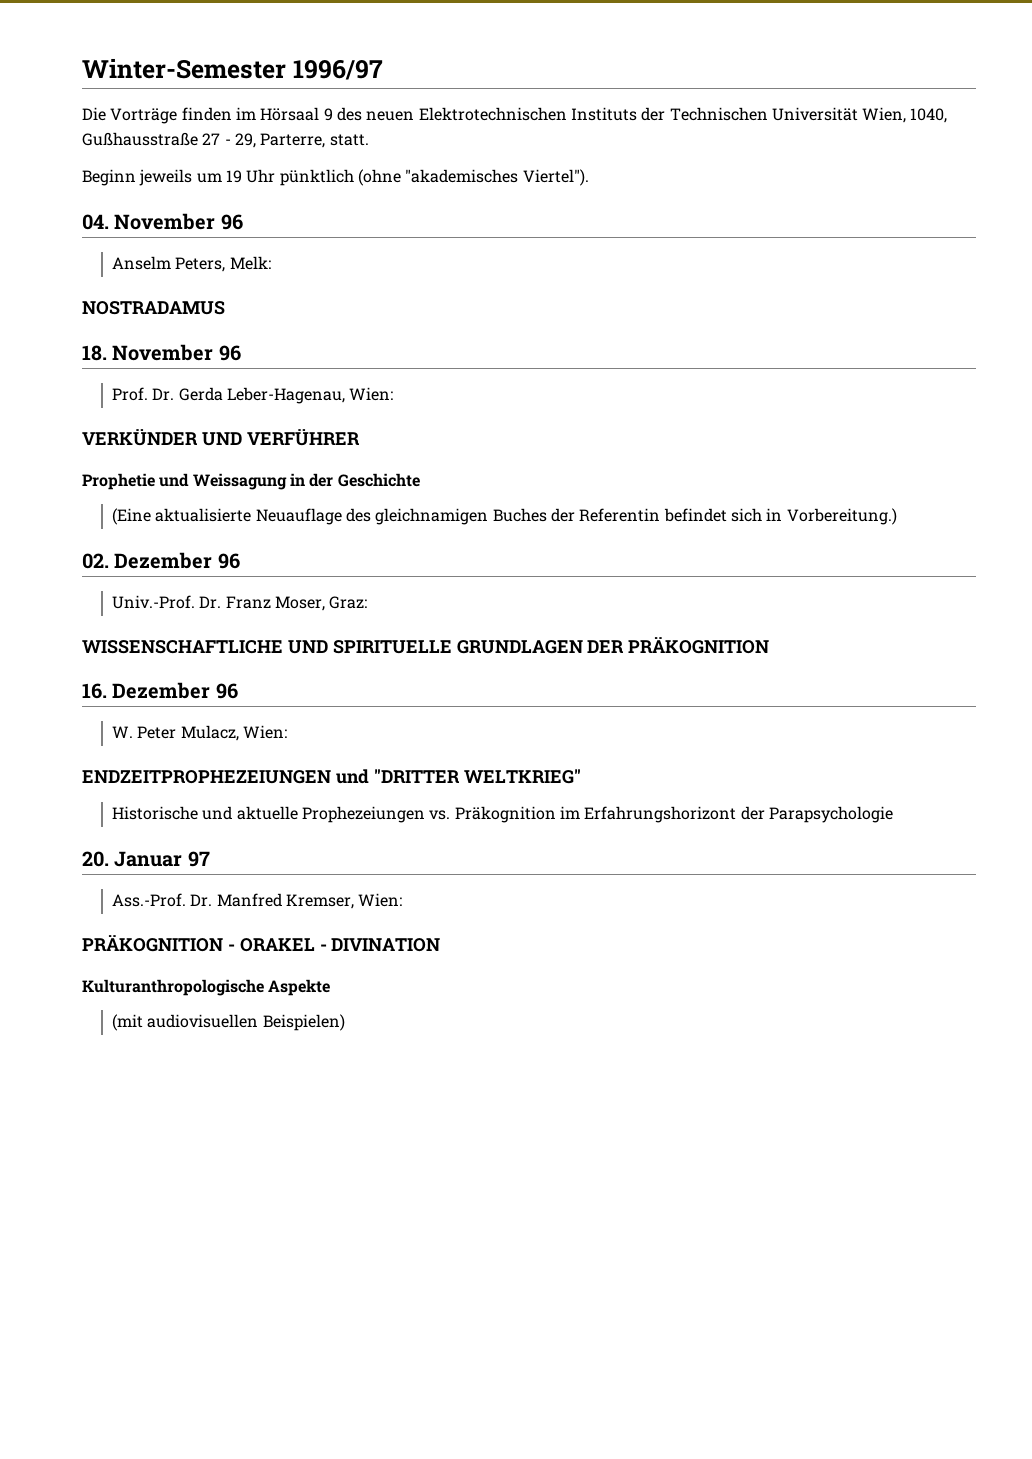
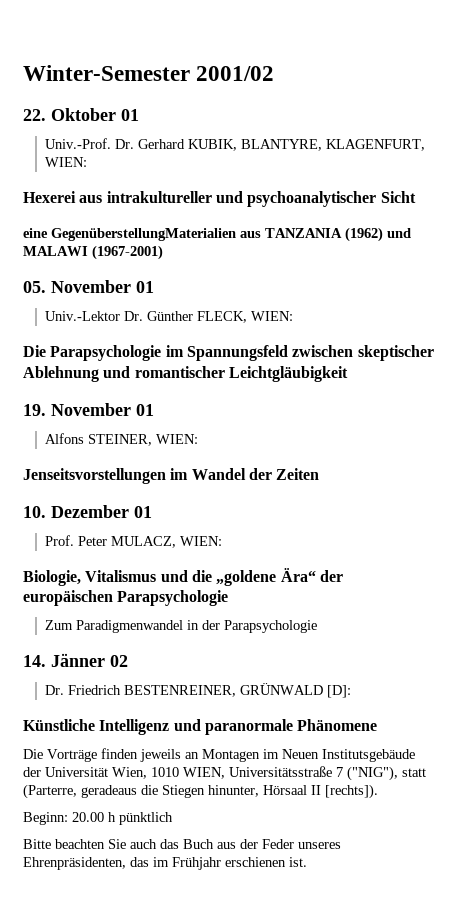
- Winter-Semester 1996/97
- Die Vorträge finden im Hörsaal 9 des neuen Elektrotechnischen Instituts der Technischen Universität Wien, 1040, Gußhausstraße 27 - 29, Parterre, statt.
- Beginn jeweils um 19 Uhr pünktlich (ohne "akademisches Viertel").
- 04. November 96
- Anselm Peters, Melk:
- NOSTRADAMUS
- 18. November 96
- Prof. Dr. Gerda Leber-Hagenau, Wien:
- VERKÜNDER UND VERFÜHRER
- Prophetie und Weissagung in der Geschichte
- (Eine aktualisierte Neuauflage des gleichnamigen Buches der Referentin befindet sich in Vorbereitung.)
- 02. Dezember 96
- Univ.-Prof. Dr. Franz Moser, Graz:
- WISSENSCHAFTLICHE UND SPIRITUELLE GRUNDLAGEN DER PRÄKOGNITION
- 16. Dezember 96
- W. Peter Mulacz, Wien:
- ENDZEITPROPHEZEIUNGEN und "DRITTER WELTKRIEG"
- Historische und aktuelle Prophezeiungen vs. Präkognition im Erfahrungshorizont der Parapsychologie
- 20. Januar 97
- Ass.-Prof. Dr. Manfred Kremser, Wien:
- PRÄKOGNITION - ORAKEL - DIVINATION
- Kulturanthropologische Aspekte
- (mit audiovisuellen Beispielen)
+ Winter-Semester 2001/02
+ 22. Oktober 01
+ Univ.-Prof. Dr. Gerhard KUBIK, BLANTYRE, KLAGENFURT, WIEN:
+ Hexerei aus intrakultureller und psychoanalytischer Sicht
+ eine GegenüberstellungMaterialien aus TANZANIA (1962) und MALAWI (1967-2001)
+ 05. November 01
+ Univ.-Lektor Dr. Günther FLECK, WIEN:
+ Die Parapsychologie im Spannungsfeld zwischen skeptischer Ablehnung und romantischer Leichtgläubigkeit
+ 19. November 01
+ Alfons STEINER, WIEN:
+ Jenseitsvorstellungen im Wandel der Zeiten
+ 10. Dezember 01
+ Prof. Peter MULACZ, WIEN:
+ Biologie, Vitalismus und die „goldene Ära“ der europäischen Parapsychologie
+ Zum Paradigmenwandel in der Parapsychologie
+ 14. Jänner 02
+ Dr. Friedrich BESTENREINER, GRÜNWALD [D]:
+ Künstliche Intelligenz und paranormale Phänomene
+ Die Vorträge finden jeweils an Montagen im Neuen Institutsgebäude der Universität Wien, 1010 WIEN, Universitätsstraße 7 ("NIG"), statt (Parterre, geradeaus die Stiegen hinunter, Hörsaal II [rechts]).
+ Beginn: 20.00 h pünktlich
+ Bitte beachten Sie auch das Buch aus der Feder unseres Ehrenpräsidenten, das im Frühjahr erschienen ist.

